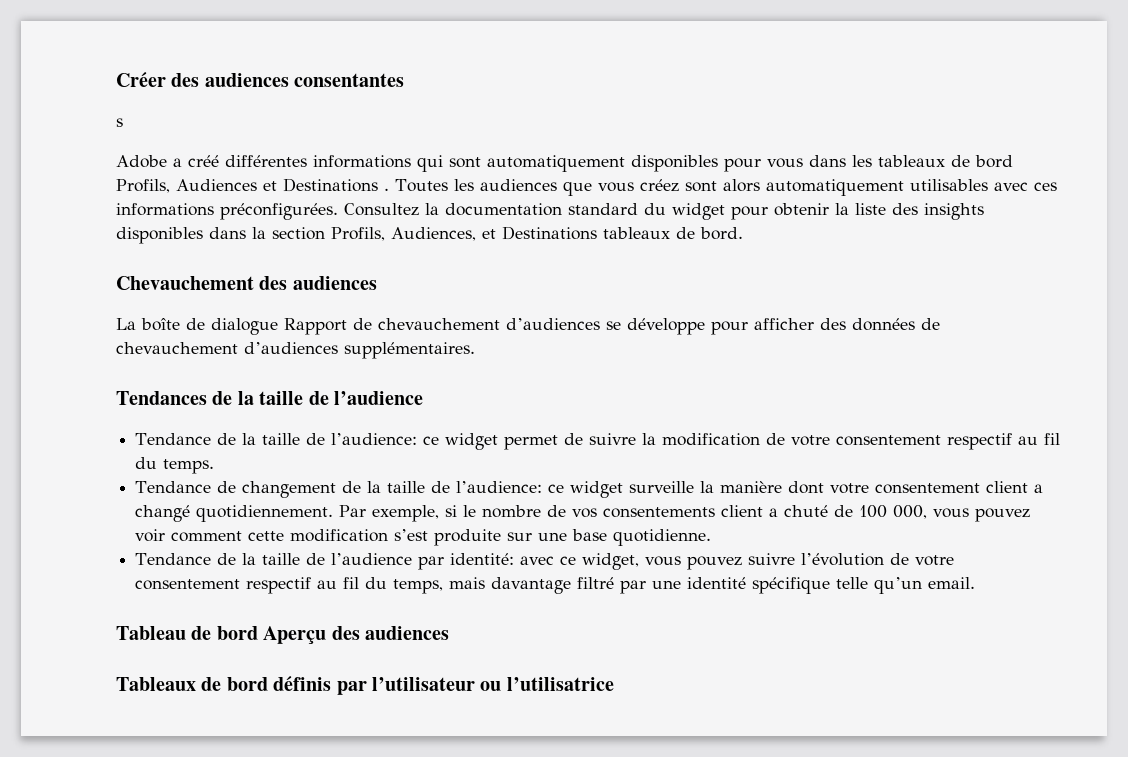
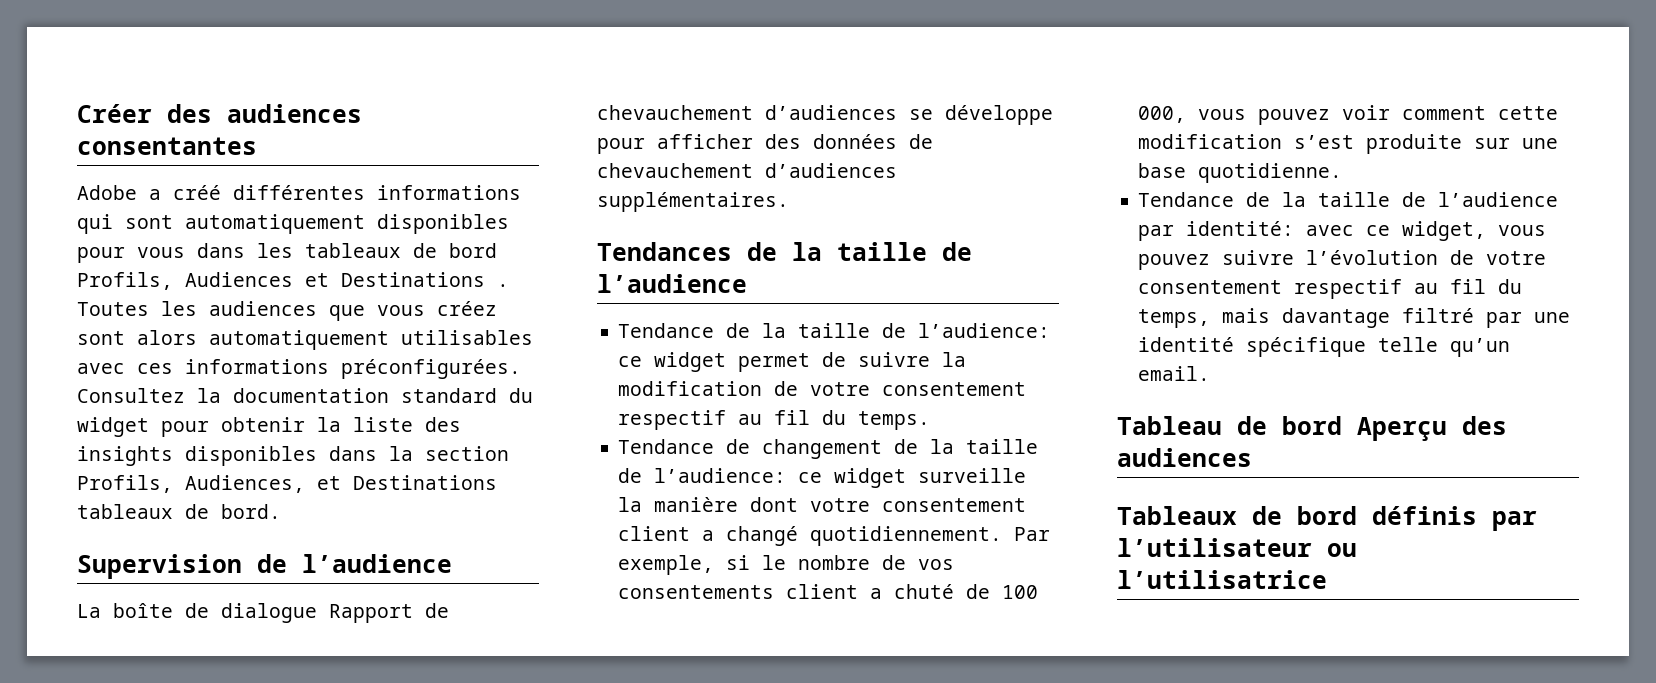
- s
- Chevauchement des audiences
+ Supervision de l’audience

